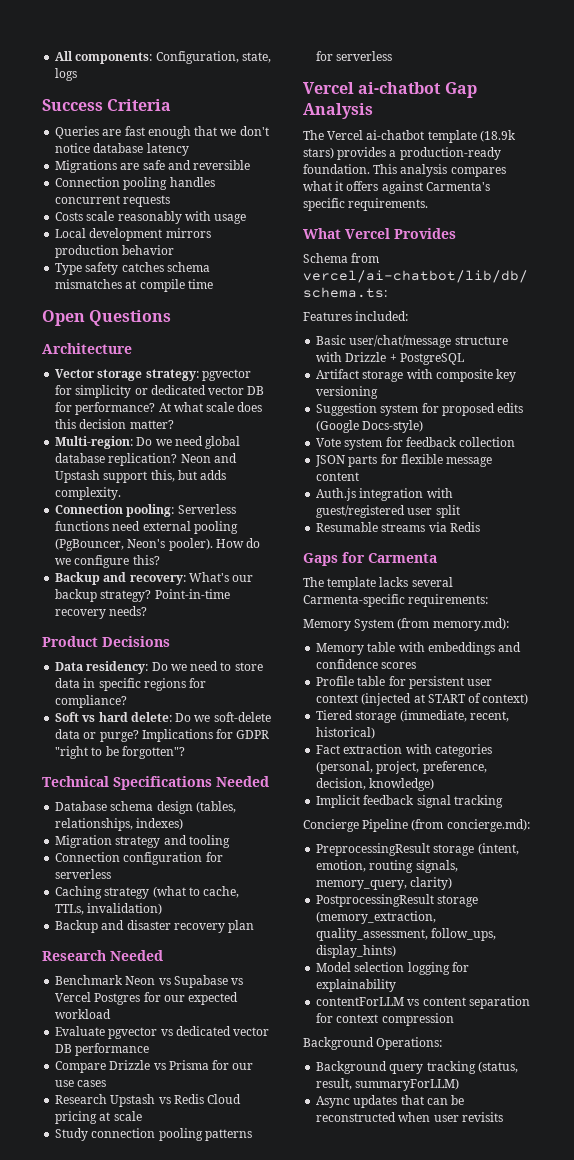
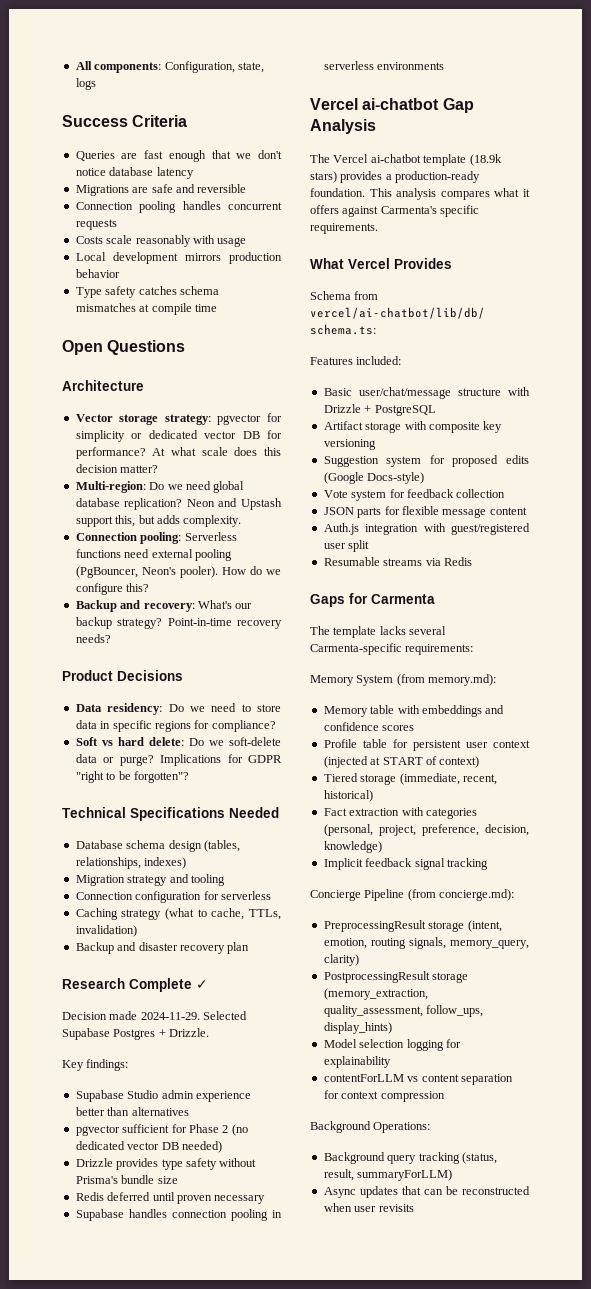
- Research Needed
- Benchmark Neon vs Supabase vs Vercel Postgres for our expected workload
- Evaluate pgvector vs dedicated vector DB performance
- Compare Drizzle vs Prisma for our use cases
- Research Upstash vs Redis Cloud pricing at scale
- Study connection pooling patterns for serverless
+ Research Complete ✓
+ Decision made 2024-11-29. Selected Supabase Postgres + Drizzle.
+ Key findings:
+ Supabase Studio admin experience better than alternatives
+ pgvector sufficient for Phase 2 (no dedicated vector DB needed)
+ Drizzle provides type safety without Prisma's bundle size
+ Redis deferred until proven necessary
+ Supabase handles connection pooling in serverless environments

